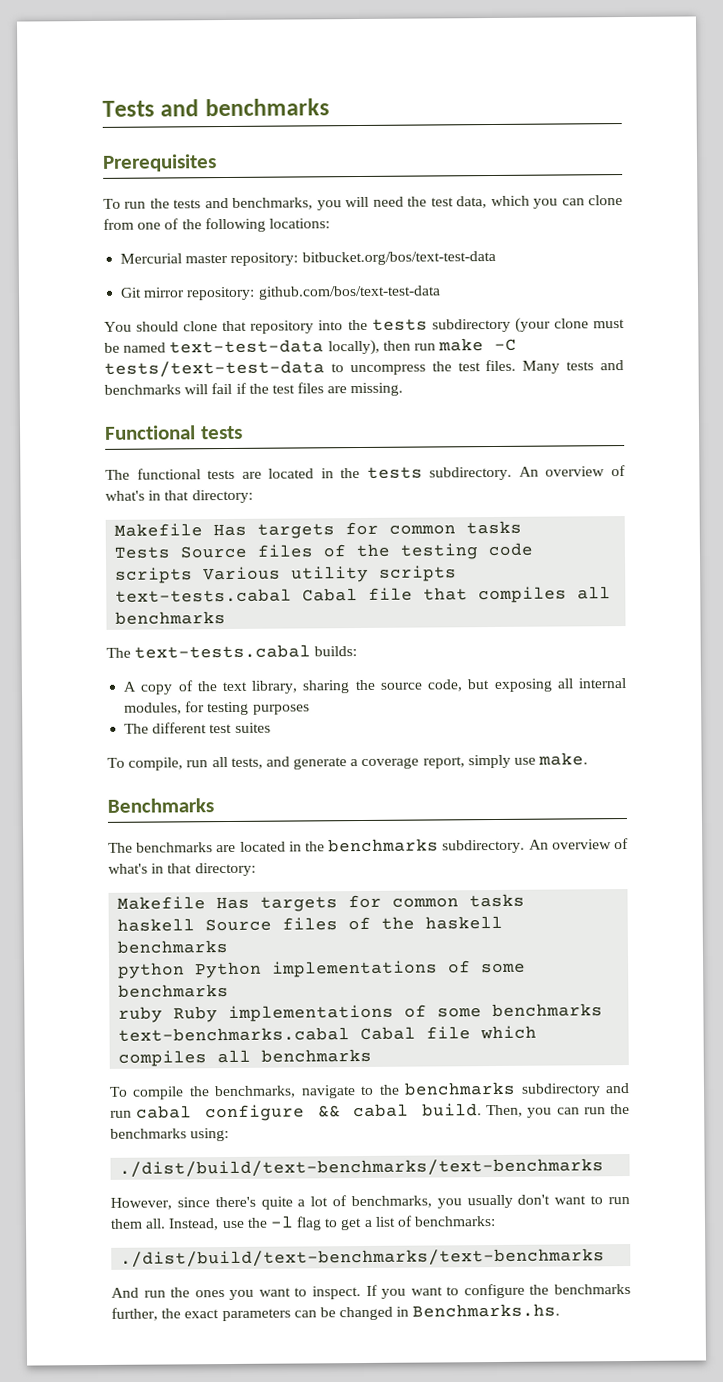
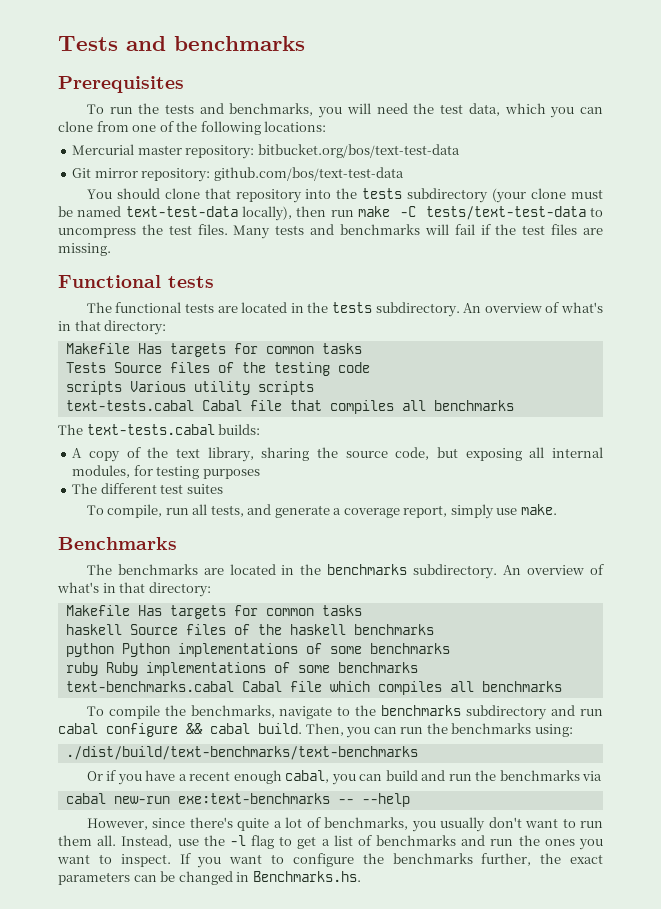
+ Or if you have a recent enough cabal, you can build and run the benchmarks via
+ cabal new-run exe:text-benchmarks -- --help
- Instead, use the -l flag to get a list of benchmarks:
- ./dist/build/text-benchmarks/text-benchmarks
- And run the ones you want to inspect.
+ Instead, use the -l flag to get a list of benchmarks and run the ones you want to inspect.

